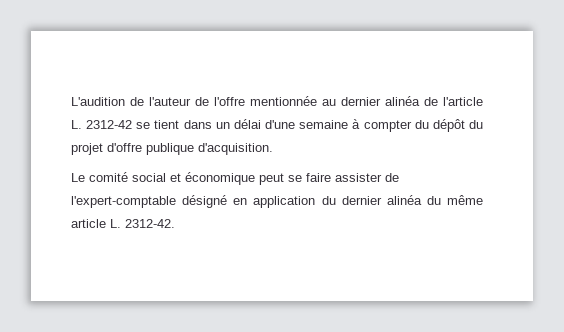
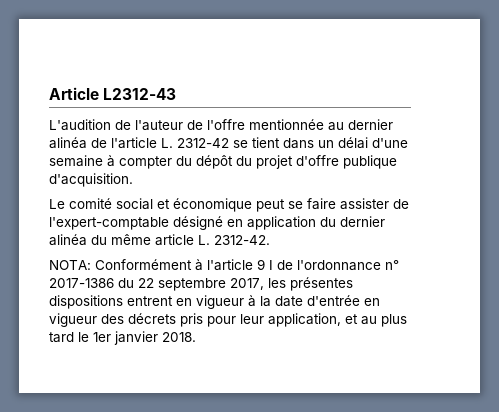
+ Article L2312-43
+ NOTA: Conformément à l'article 9 I de l'ordonnance n° 2017-1386 du 22 septembre 2017, les présentes dispositions entrent en vigueur à la date d'entrée en vigueur des décrets pris pour leur application, et au plus tard le 1er janvier 2018.

